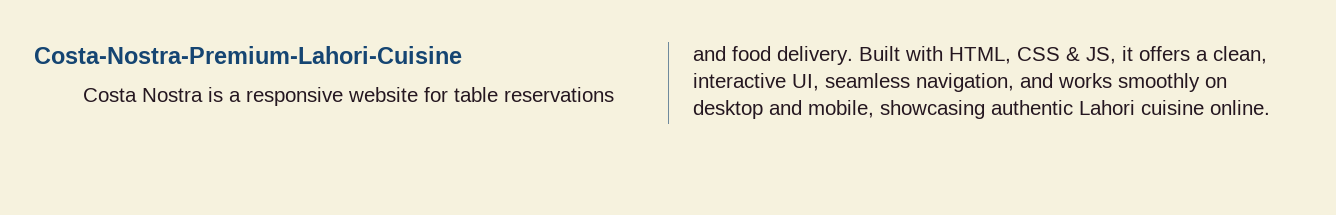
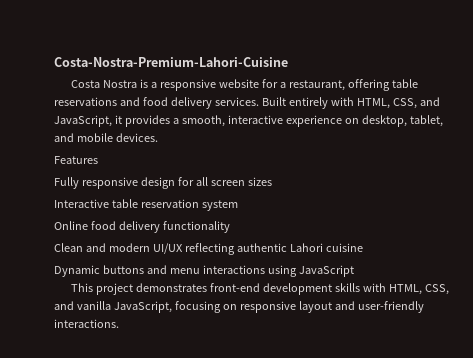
- Costa Nostra is a responsive website for table reservations and food delivery. Built with HTML, CSS & JS, it offers a clean, interactive UI, seamless navigation, and works smoothly on desktop and mobile, showcasing authentic Lahori cuisine online.
+ Costa Nostra is a responsive website for a restaurant, offering table reservations and food delivery services. Built entirely with HTML, CSS, and JavaScript, it provides a smooth, interactive experience on desktop, tablet, and mobile devices.
+ Features
+ Fully responsive design for all screen sizes
+ Interactive table reservation system
+ Online food delivery functionality
+ Clean and modern UI/UX reflecting authentic Lahori cuisine
+ Dynamic buttons and menu interactions using JavaScript
+ This project demonstrates front-end development skills with HTML, CSS, and vanilla JavaScript, focusing on responsive layout and user-friendly interactions.

